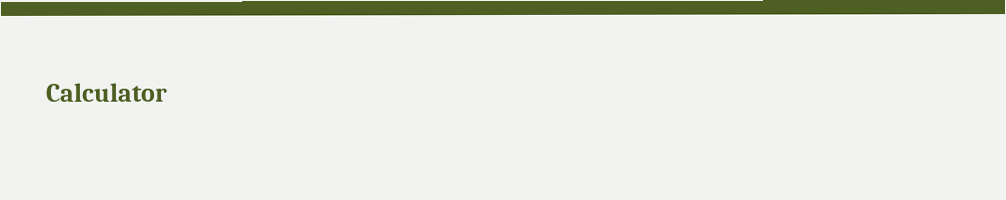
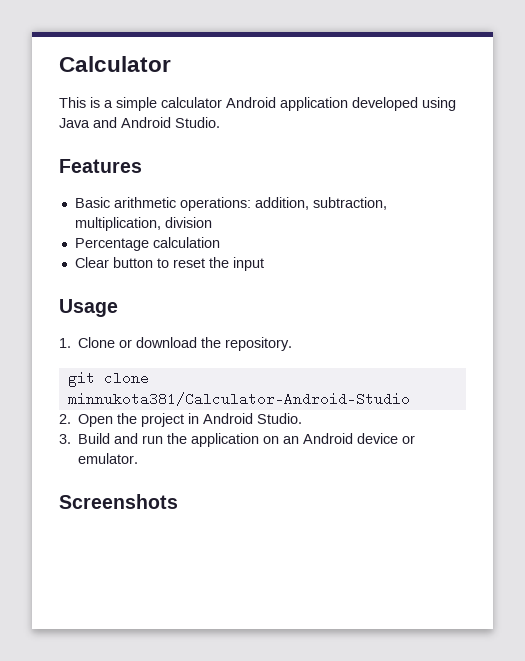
+ This is a simple calculator Android application developed using Java and Android Studio.
+ Features
+ Basic arithmetic operations: addition, subtraction, multiplication, division
+ Percentage calculation
+ Clear button to reset the input
+ Usage
+ 1. Clone or download the repository.
+ git clone minnukota381/Calculator-Android-Studio
+ 2. Open the project in Android Studio.
+ 3. Build and run the application on an Android device or emulator.
+ Screenshots

